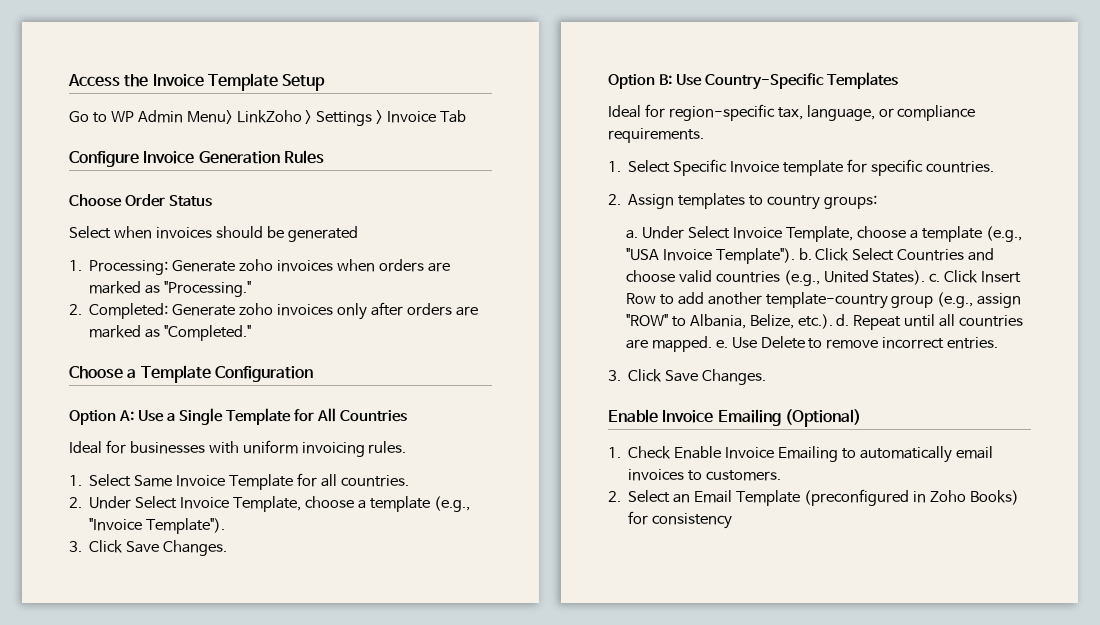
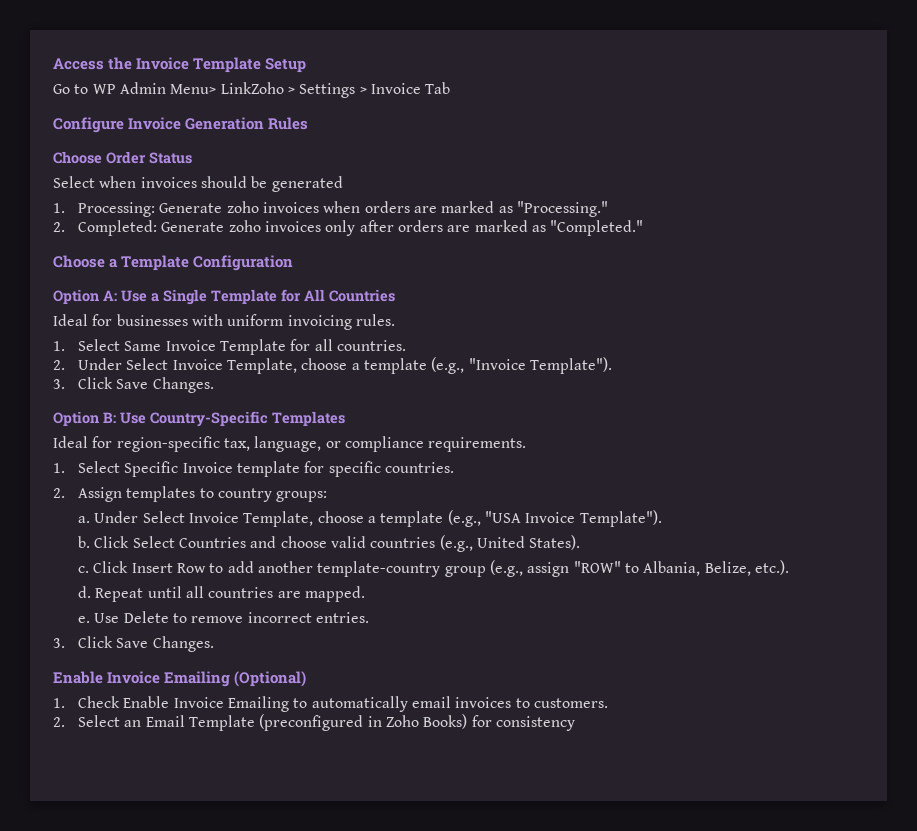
- Under Select Invoice Template, choose a template (e.g., "USA Invoice Template"). b.
+ Under Select Invoice Template, choose a template (e.g., "USA Invoice Template").
+ b.
- Click Select Countries and choose valid countries (e.g., United States). c.
+ Click Select Countries and choose valid countries (e.g., United States).
+ c.
- Click Insert Row to add another template-country group (e.g., assign "ROW" to Albania, Belize, etc.). d.
+ Click Insert Row to add another template-country group (e.g., assign "ROW" to Albania, Belize, etc.).
+ d.
- Repeat until all countries are mapped. e.
+ Repeat until all countries are mapped.
+ e.

